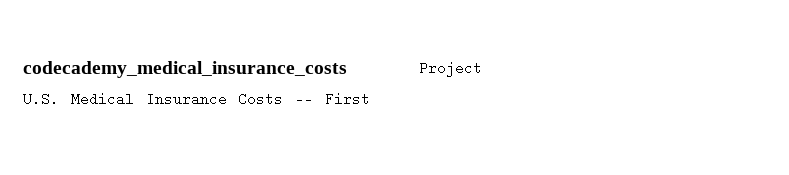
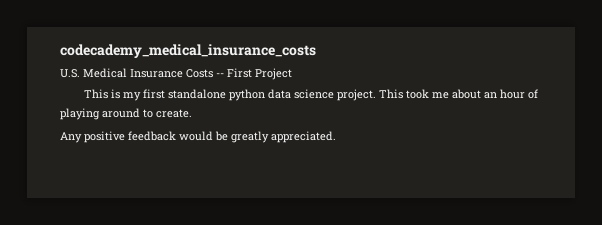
+ This is my first standalone python data science project. This took me about an hour of playing around to create.
+ Any positive feedback would be greatly appreciated.

